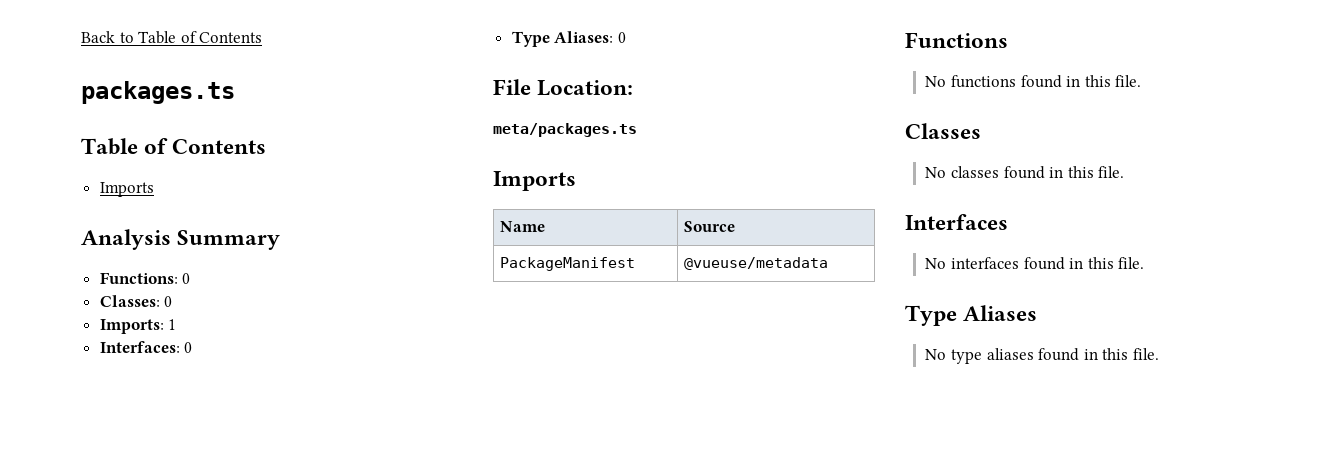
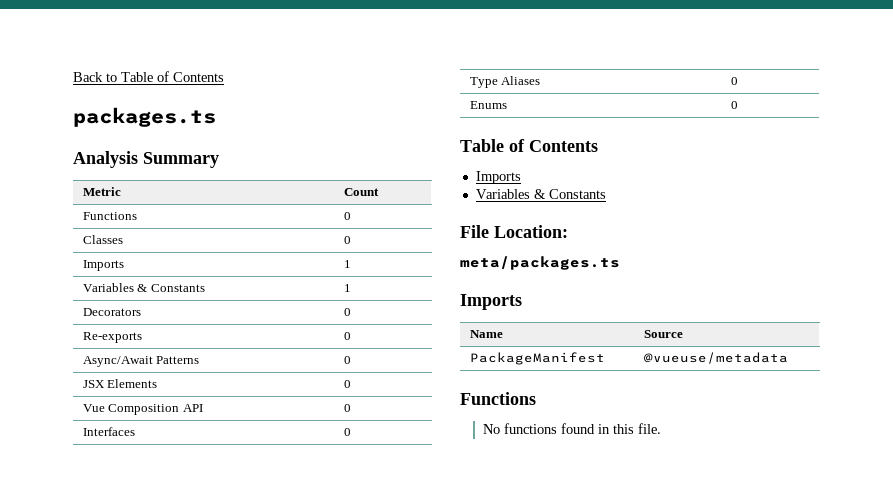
  packages.ts
+ Analysis Summary
+ Metric | Count
+ Functions | 0
+ Classes | 0
+ Imports | 1
+ Variables & Constants | 1
+ Decorators | 0
+ Re-exports | 0
+ Async/Await Patterns | 0
+ JSX Elements | 0
+ Vue Composition API | 0
+ Interfaces | 0
+ Type Aliases | 0
+ Enums | 0
  Table of Contents
  Imports
- Analysis Summary
- Functions: 0
- Classes: 0
- Imports: 1
- Interfaces: 0
- Type Aliases: 0
+ Variables & Constants
- Classes
- No classes found in this file.
- Interfaces
- No interfaces found in this file.
- Type Aliases
- No type aliases found in this file.

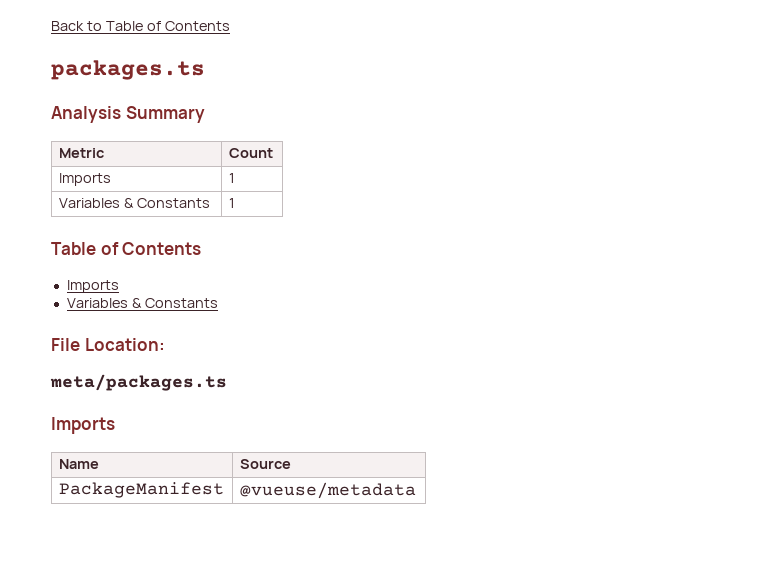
- Functions | 0
- Classes | 0
- Decorators | 0
- Re-exports | 0
- Async/Await Patterns | 0
- JSX Elements | 0
- Vue Composition API | 0
- Interfaces | 0
- Type Aliases | 0
- Enums | 0
  PackageManifest | @vueuse/metadata
- Functions
- No functions found in this file.

